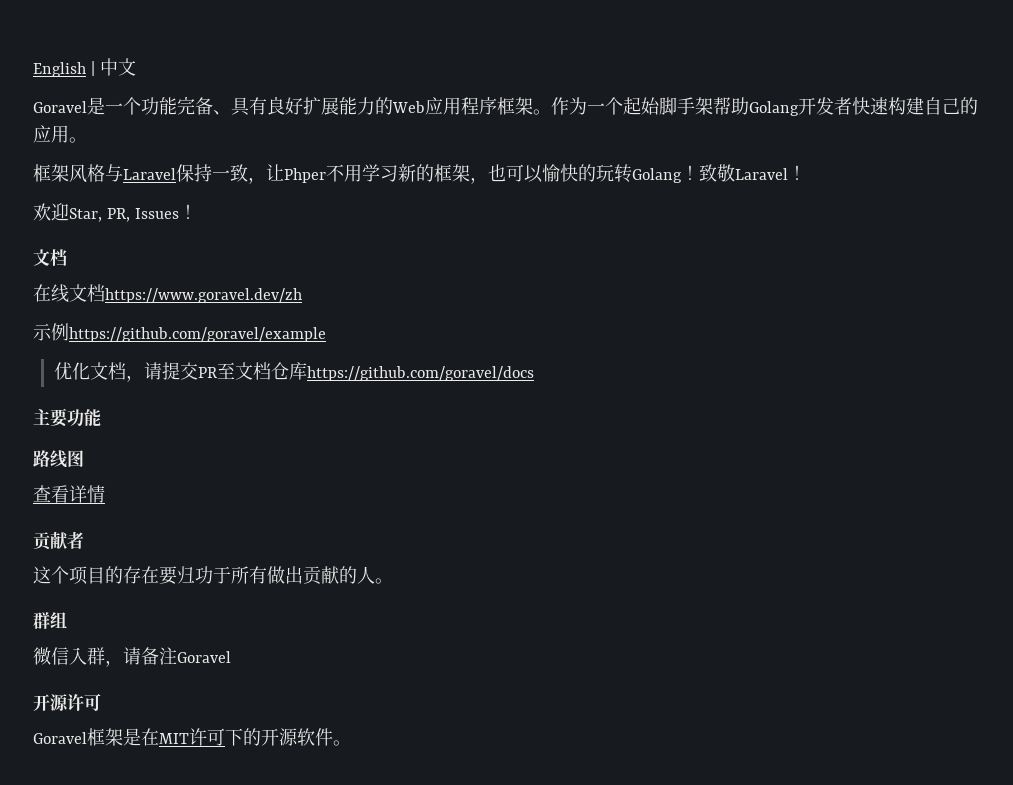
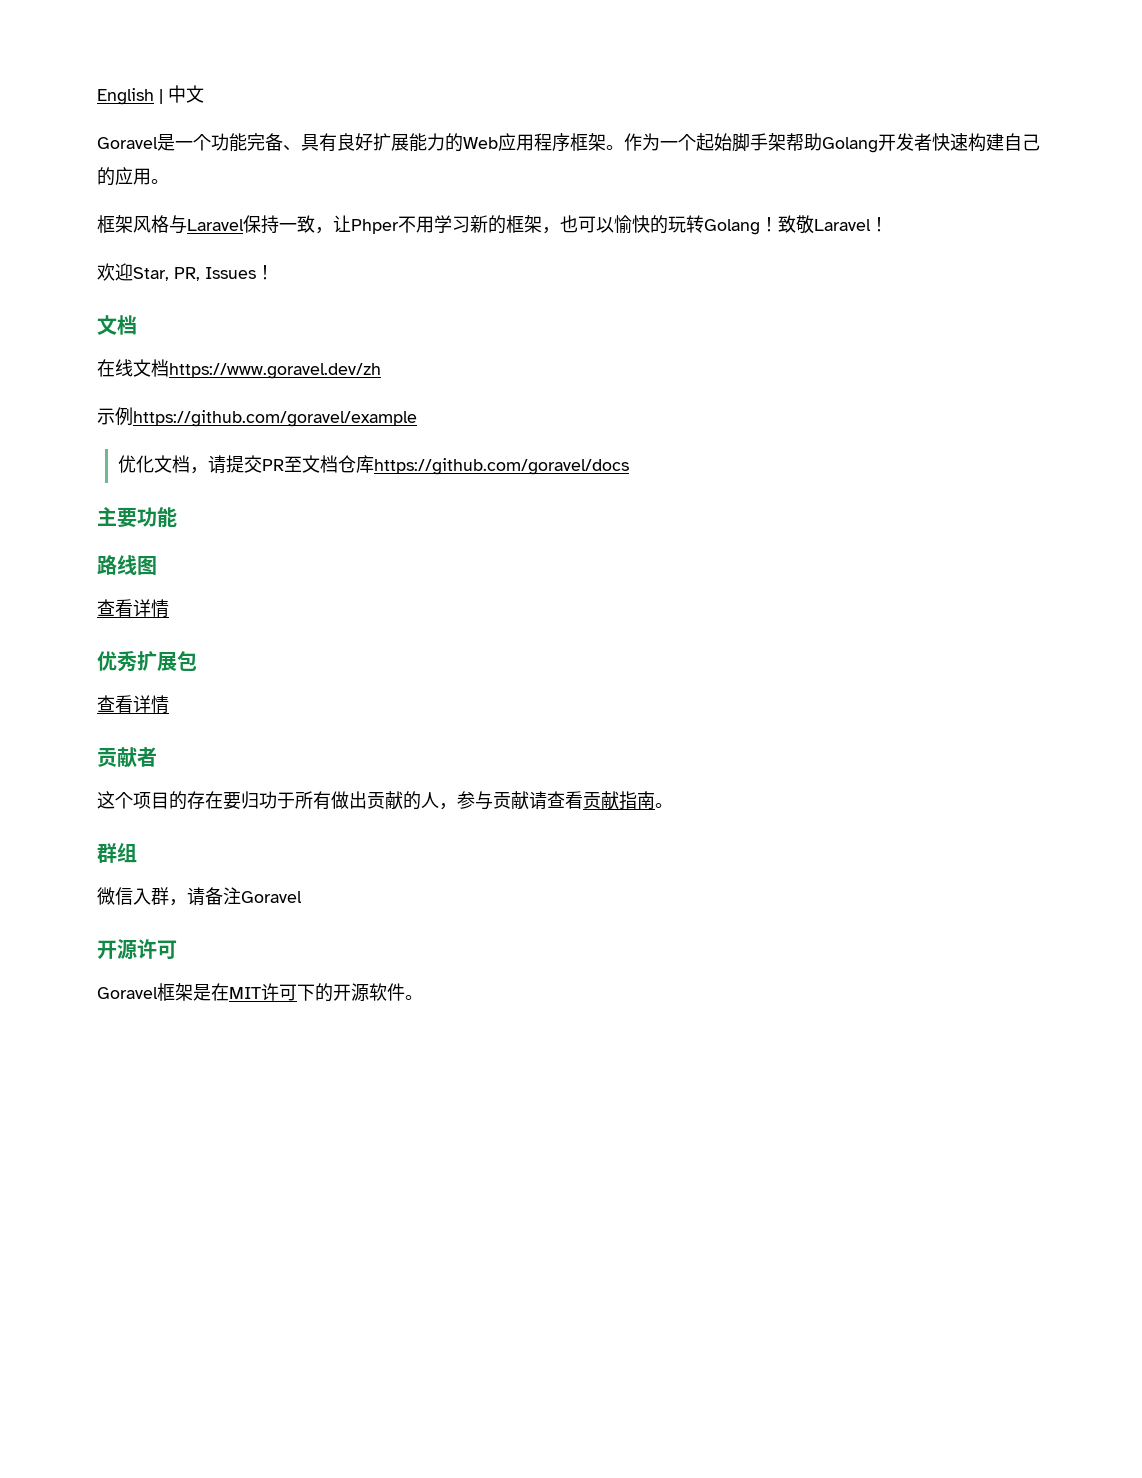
+ 优秀扩展包
+ 查看详情
- 这个项目的存在要归功于所有做出贡献的人。
+ 这个项目的存在要归功于所有做出贡献的人，参与贡献请查看贡献指南。

